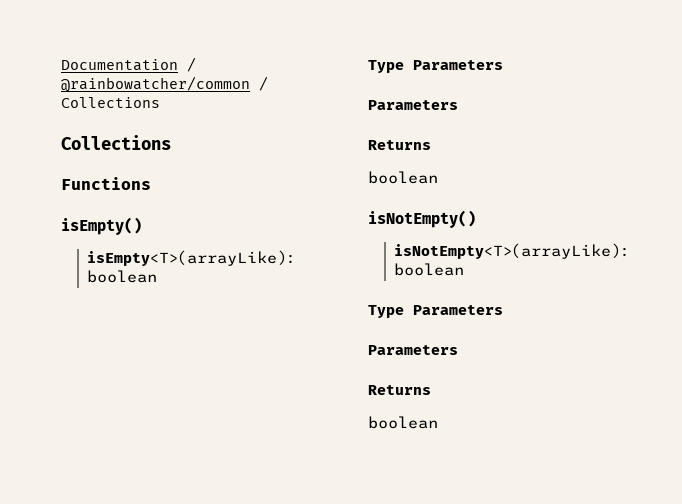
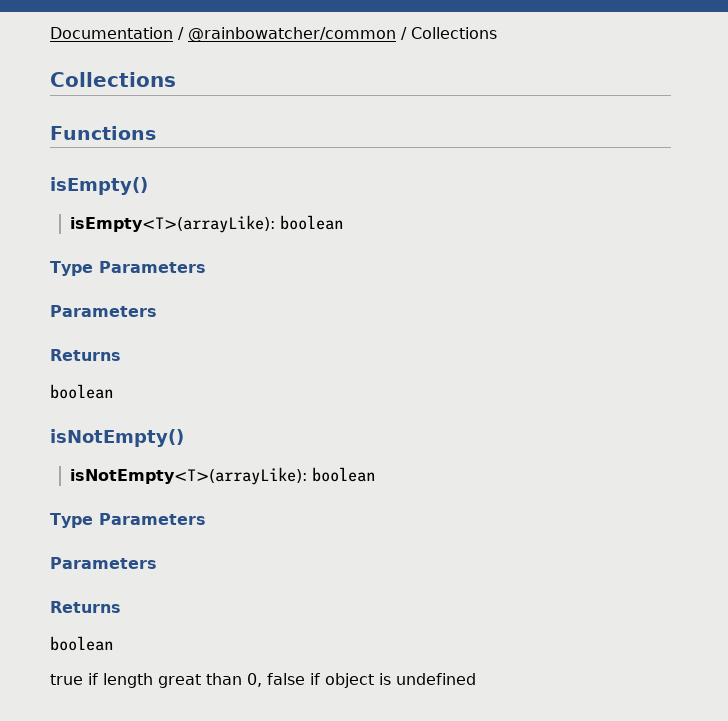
+ true if length great than 0, false if object is undefined

